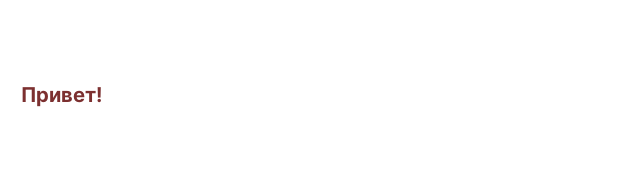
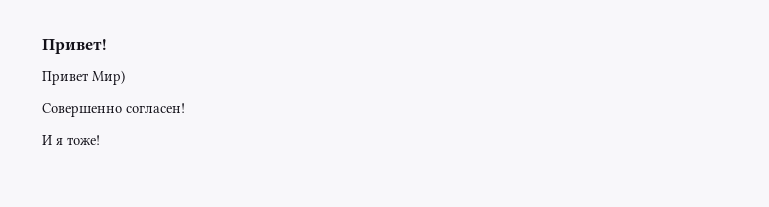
+ Привет Мир)
+ Совершенно согласен!
+ И я тоже!

